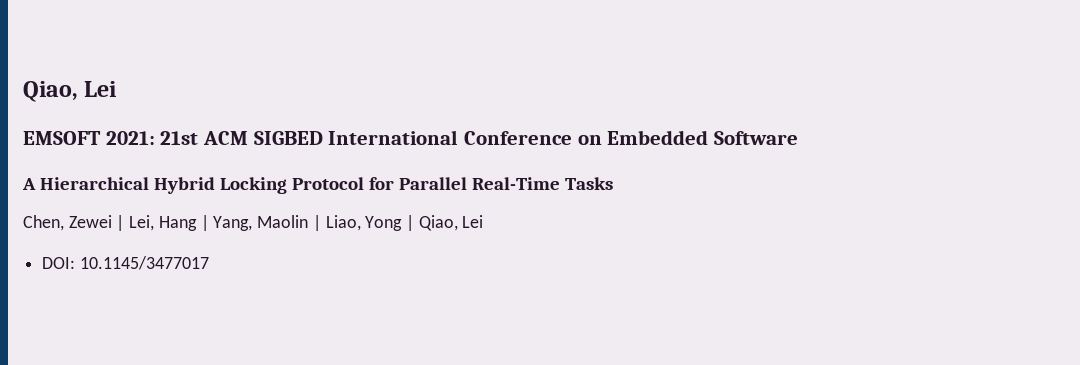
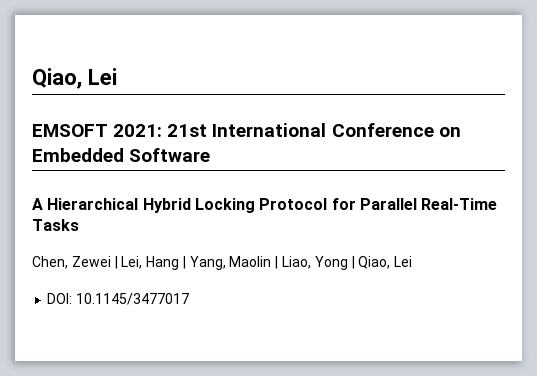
- EMSOFT 2021: 21st ACM SIGBED International Conference on Embedded Software
+ EMSOFT 2021: 21st International Conference on Embedded Software

